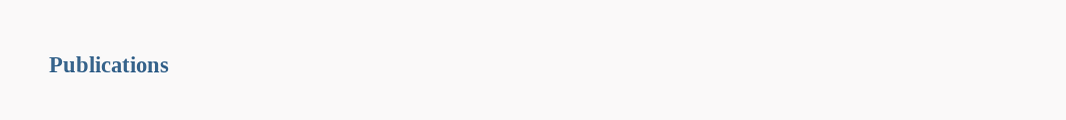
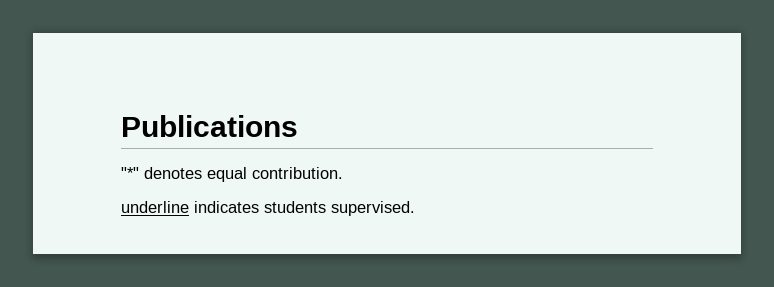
+ "*" denotes equal contribution.
+ underline indicates students supervised.

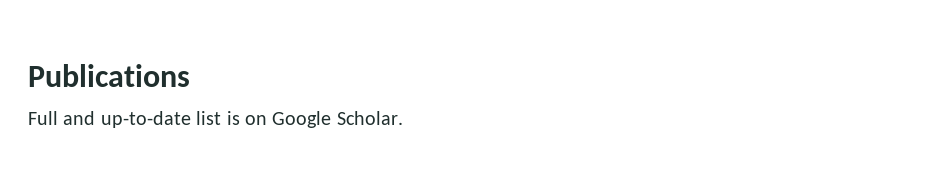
- "*" denotes equal contribution.
- underline indicates students supervised.
+ Full and up-to-date list is on Google Scholar.

